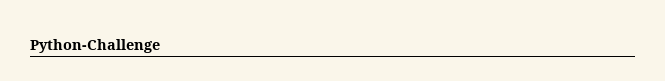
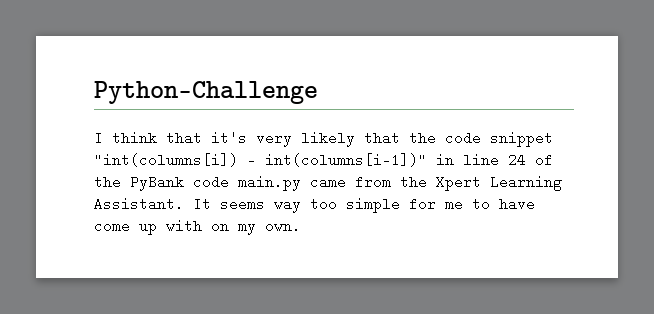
+ I think that it's very likely that the code snippet "int(columns[i]) - int(columns[i-1])" in line 24 of the PyBank code main.py came from the Xpert Learning Assistant. It seems way too simple for me to have come up with on my own.

